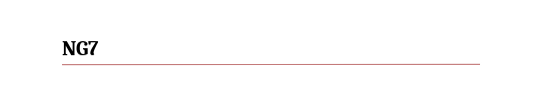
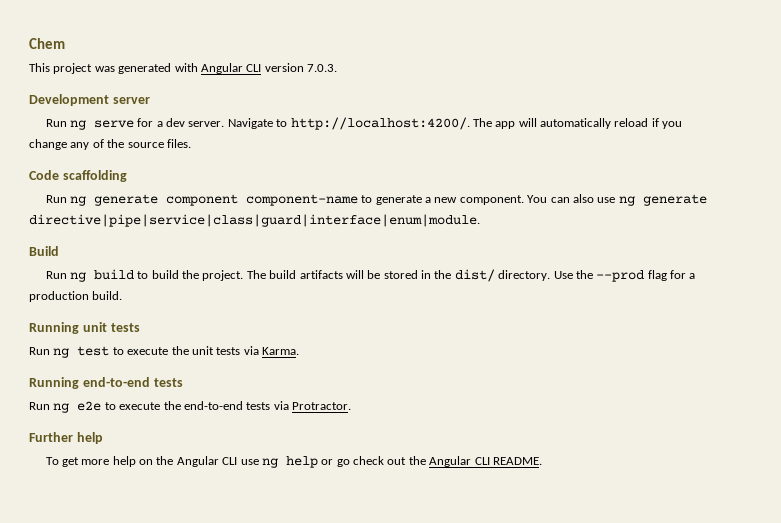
- NG7
+ Chem
+ This project was generated with Angular CLI version 7.0.3.
+ Development server
+ Run ng serve for a dev server. Navigate to http://localhost:4200/. The app will automatically reload if you change any of the source files.
+ Code scaffolding
+ Run ng generate component component-name to generate a new component. You can also use ng generate directive|pipe|service|class|guard|interface|enum|module.
+ Build
+ Run ng build to build the project. The build artifacts will be stored in the dist/ directory. Use the --prod flag for a production build.
+ Running unit tests
+ Run ng test to execute the unit tests via Karma.
+ Running end-to-end tests
+ Run ng e2e to execute the end-to-end tests via Protractor.
+ Further help
+ To get more help on the Angular CLI use ng help or go check out the Angular CLI README.

